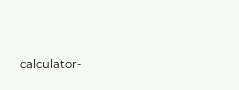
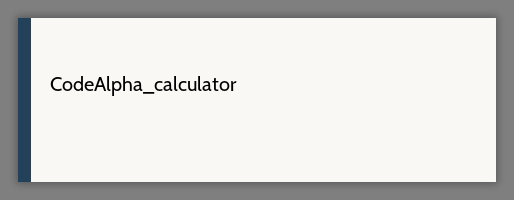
- calculator-
+ CodeAlpha_calculator

